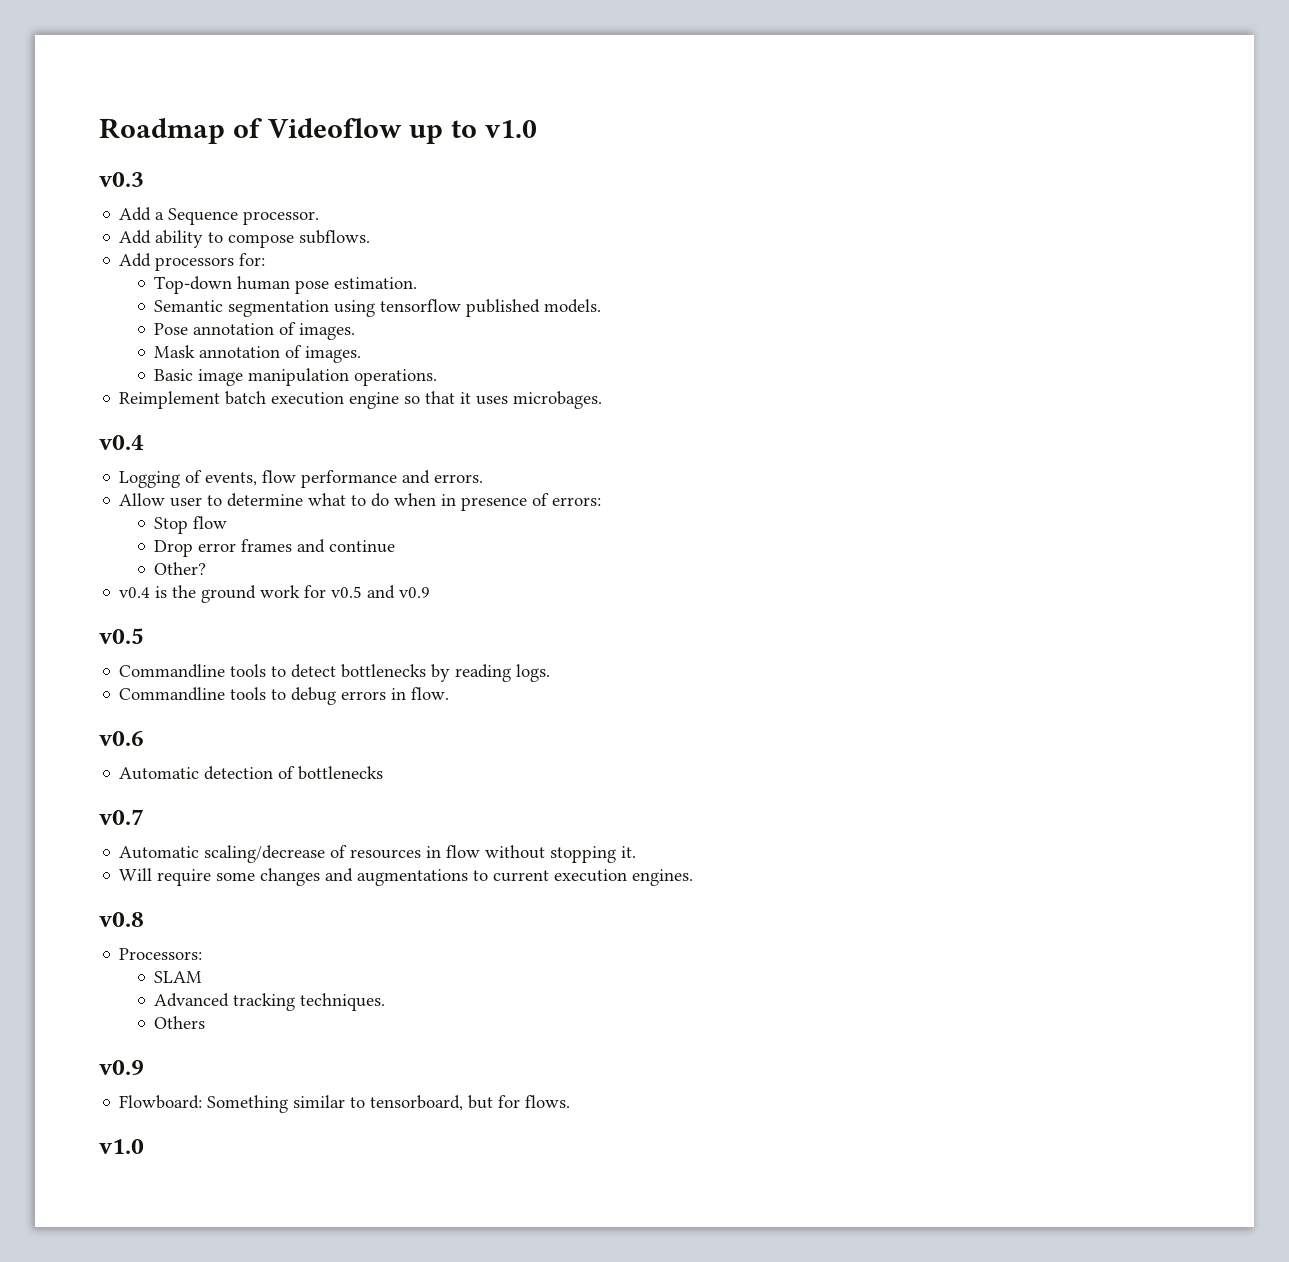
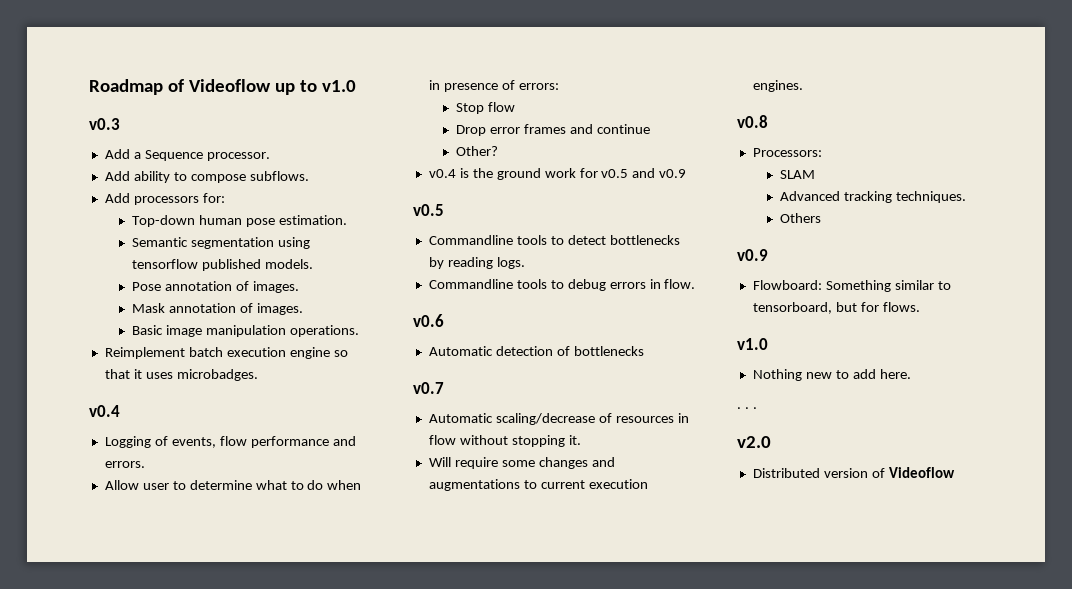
- Reimplement batch execution engine so that it uses microbages.
+ Reimplement batch execution engine so that it uses microbadges.
+ Nothing new to add here.
+ . . .
+ v2.0
+ Distributed version of Videoflow

